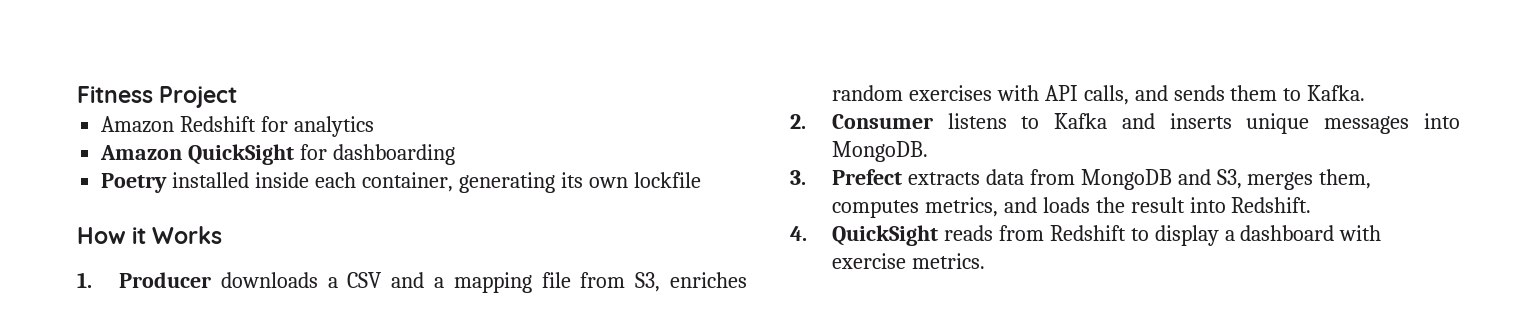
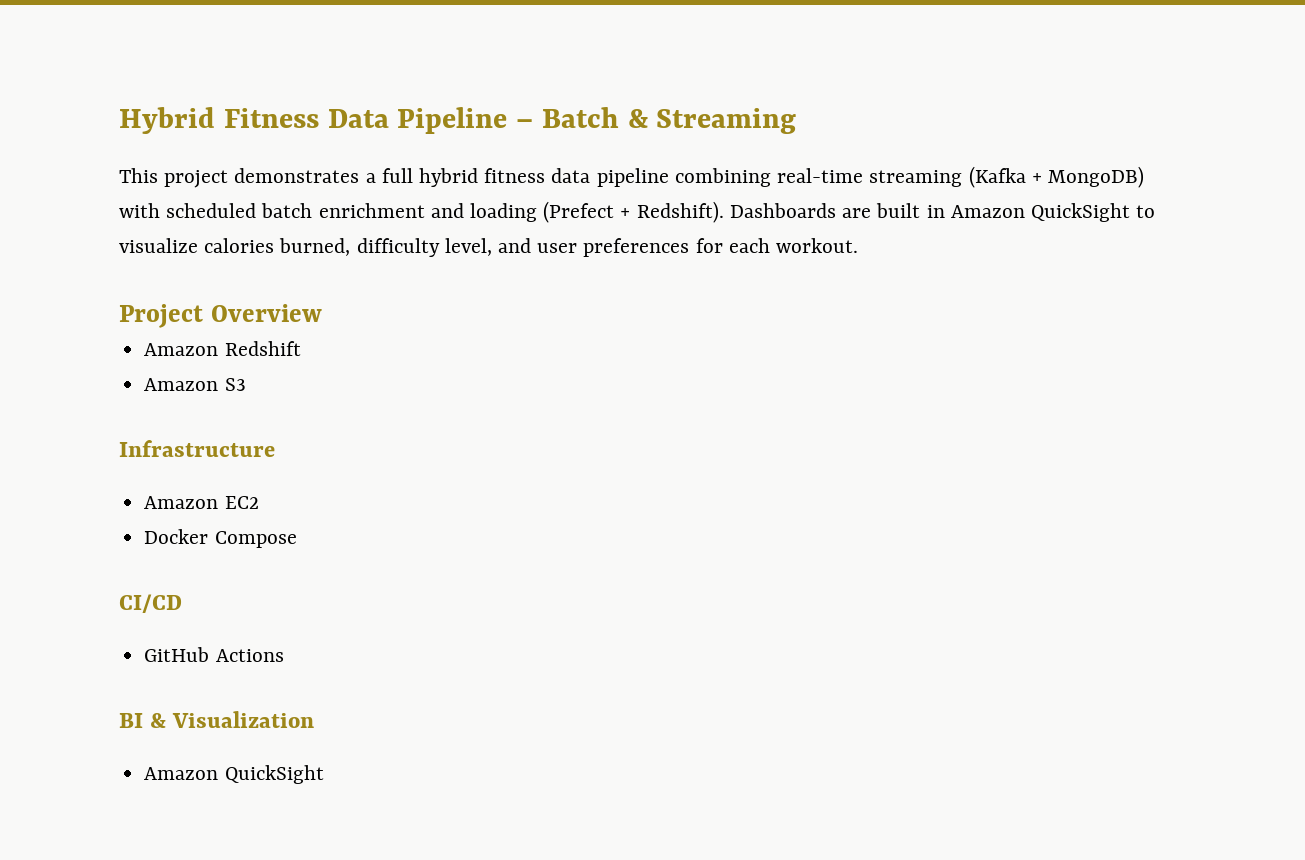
- Fitness Project
+ Hybrid Fitness Data Pipeline – Batch & Streaming
+ This project demonstrates a full hybrid fitness data pipeline combining real-time streaming (Kafka + MongoDB) with scheduled batch enrichment and loading (Prefect + Redshift). Dashboards are built in Amazon QuickSight to visualize calories burned, difficulty level, and user preferences for each workout.
+ Project Overview
- Amazon Redshift for analytics
- Amazon QuickSight for dashboarding
- Poetry installed inside each container, generating its own lockfile
- How it Works
- 1. Producer downloads a CSV and a mapping file from S3, enriches random exercises with API calls, and sends them to Kafka.
- 2. Consumer listens to Kafka and inserts unique messages into MongoDB.
- 3. Prefect extracts data from MongoDB and S3, merges them, computes metrics, and loads the result into Redshift.
- 4. QuickSight reads from Redshift to display a dashboard with exercise metrics.
+ Amazon Redshift
+ Amazon S3
+ Infrastructure
+ Amazon EC2
+ Docker Compose
+ CI/CD
+ GitHub Actions
+ BI & Visualization
+ Amazon QuickSight

